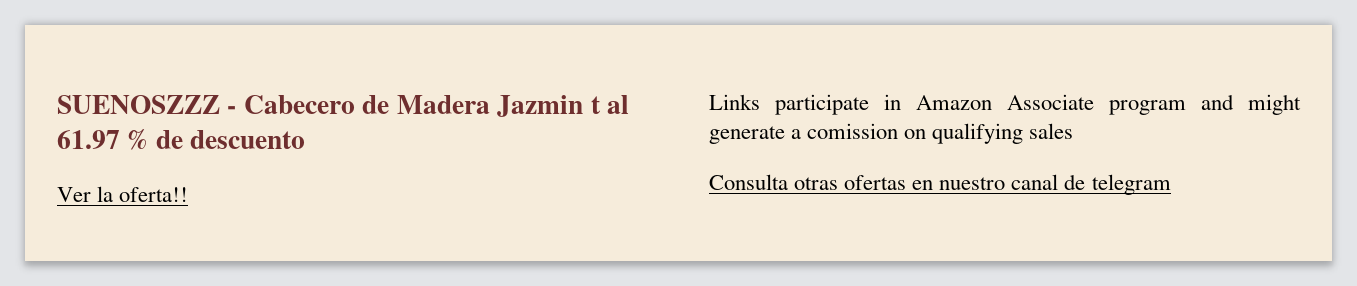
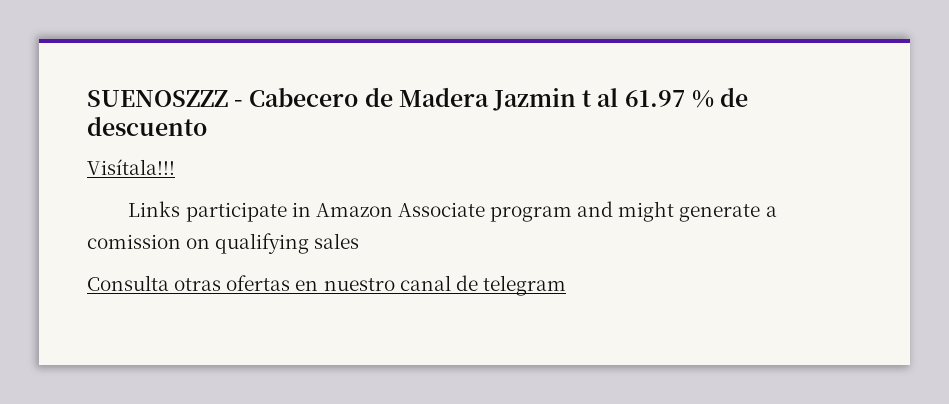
- Ver la oferta!!
+ Visítala!!!

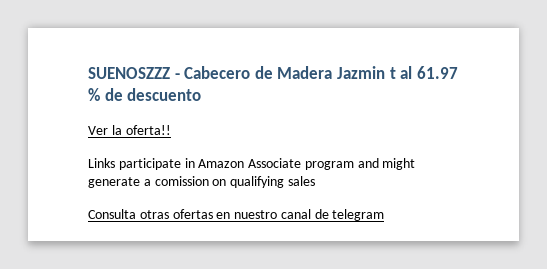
- Visítala!!!
+ Ver la oferta!!

